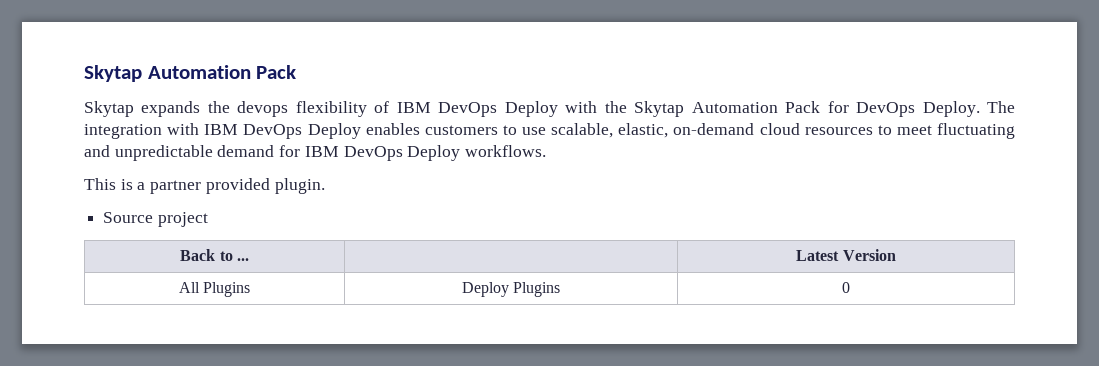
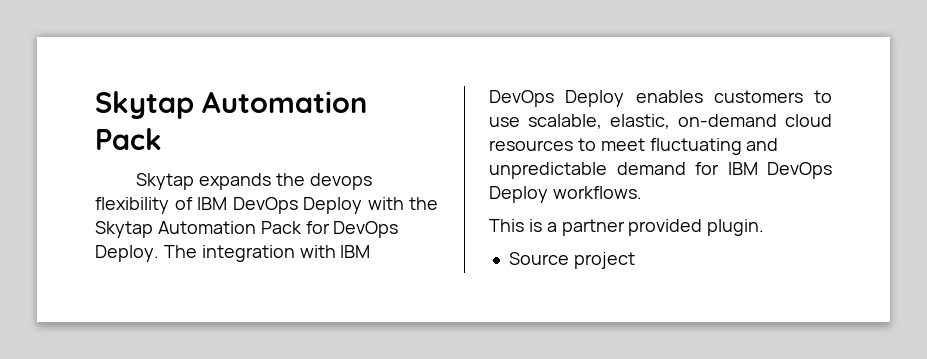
- Back to ... | | Latest Version
- All Plugins | Deploy Plugins | 0

